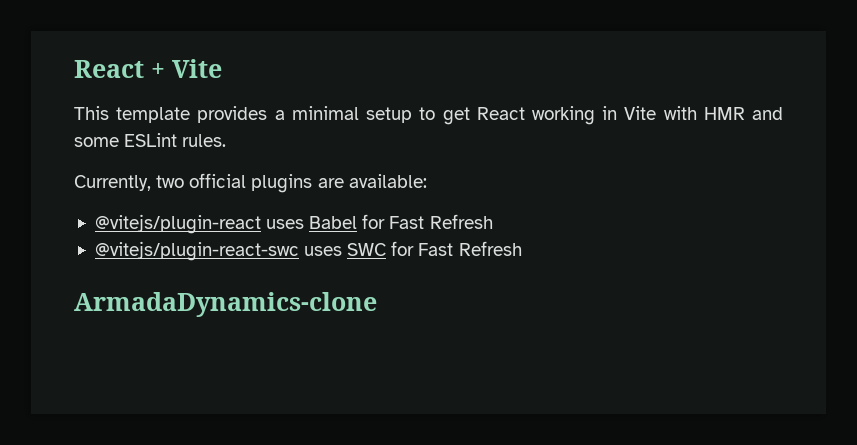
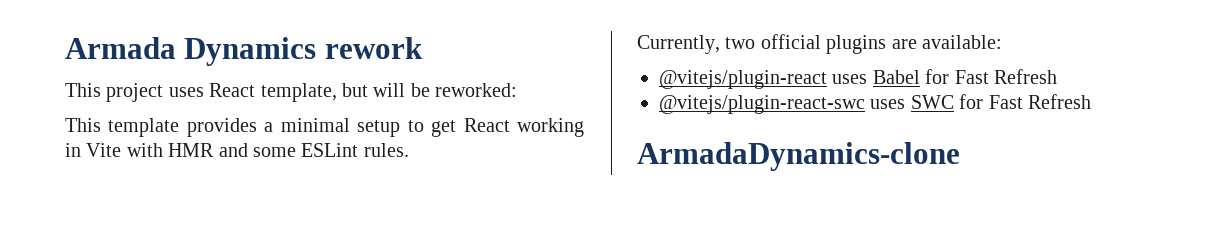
- React + Vite
+ Armada Dynamics rework
+ This project uses React template, but will be reworked:

